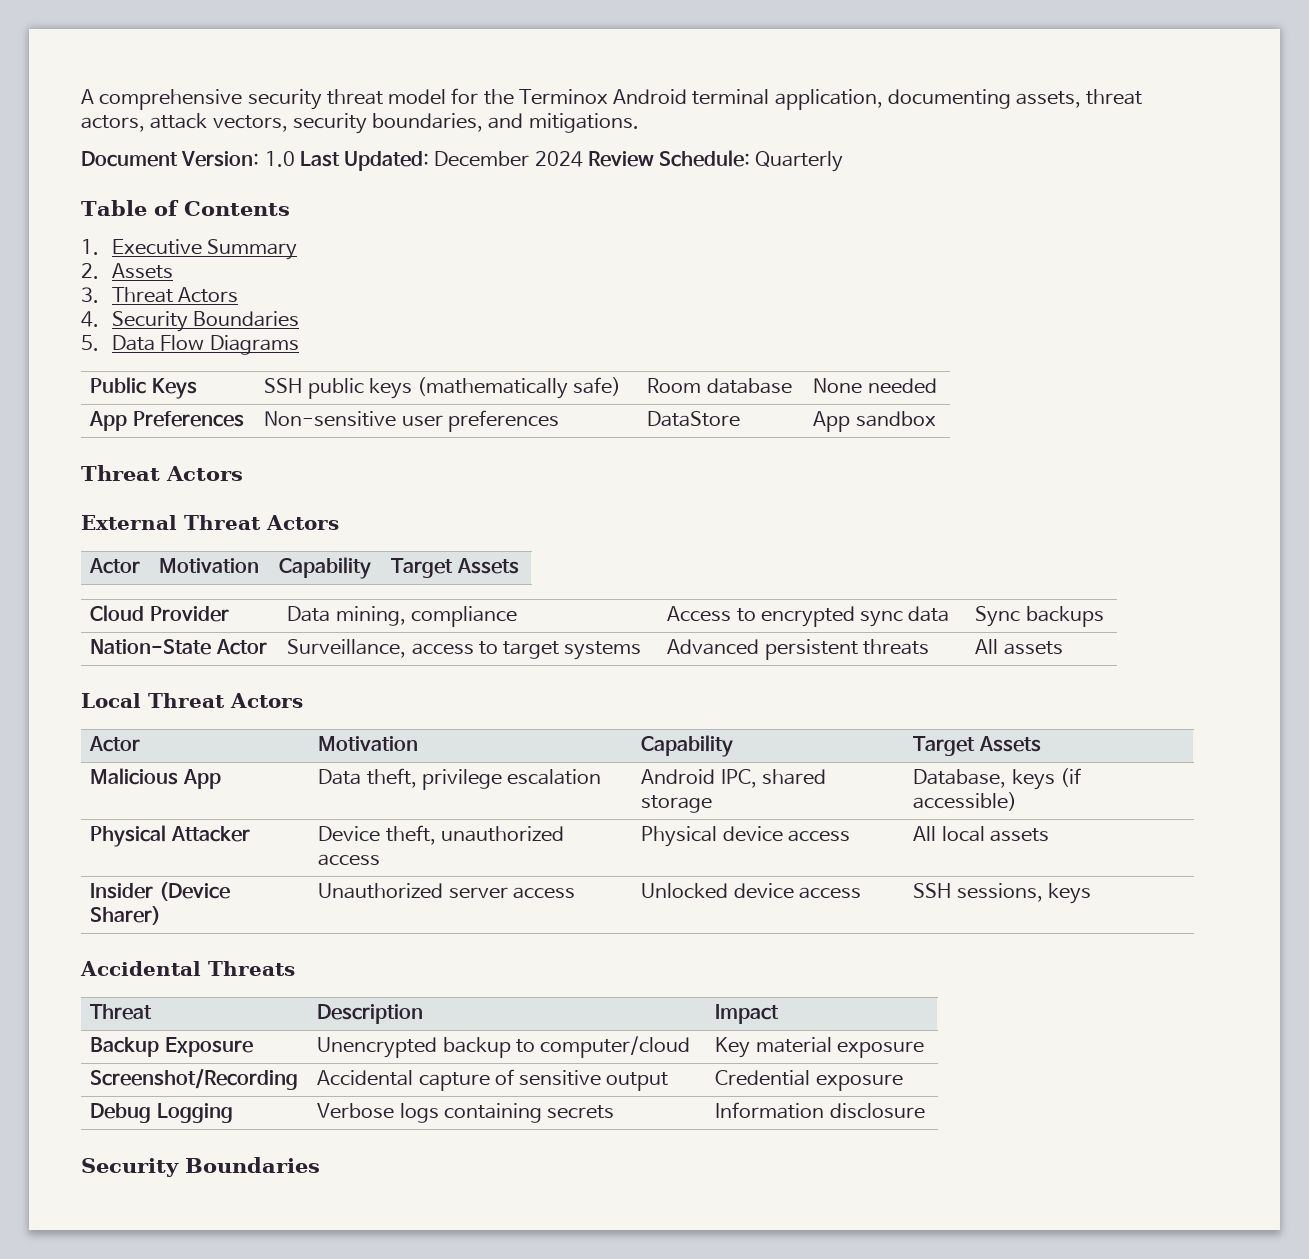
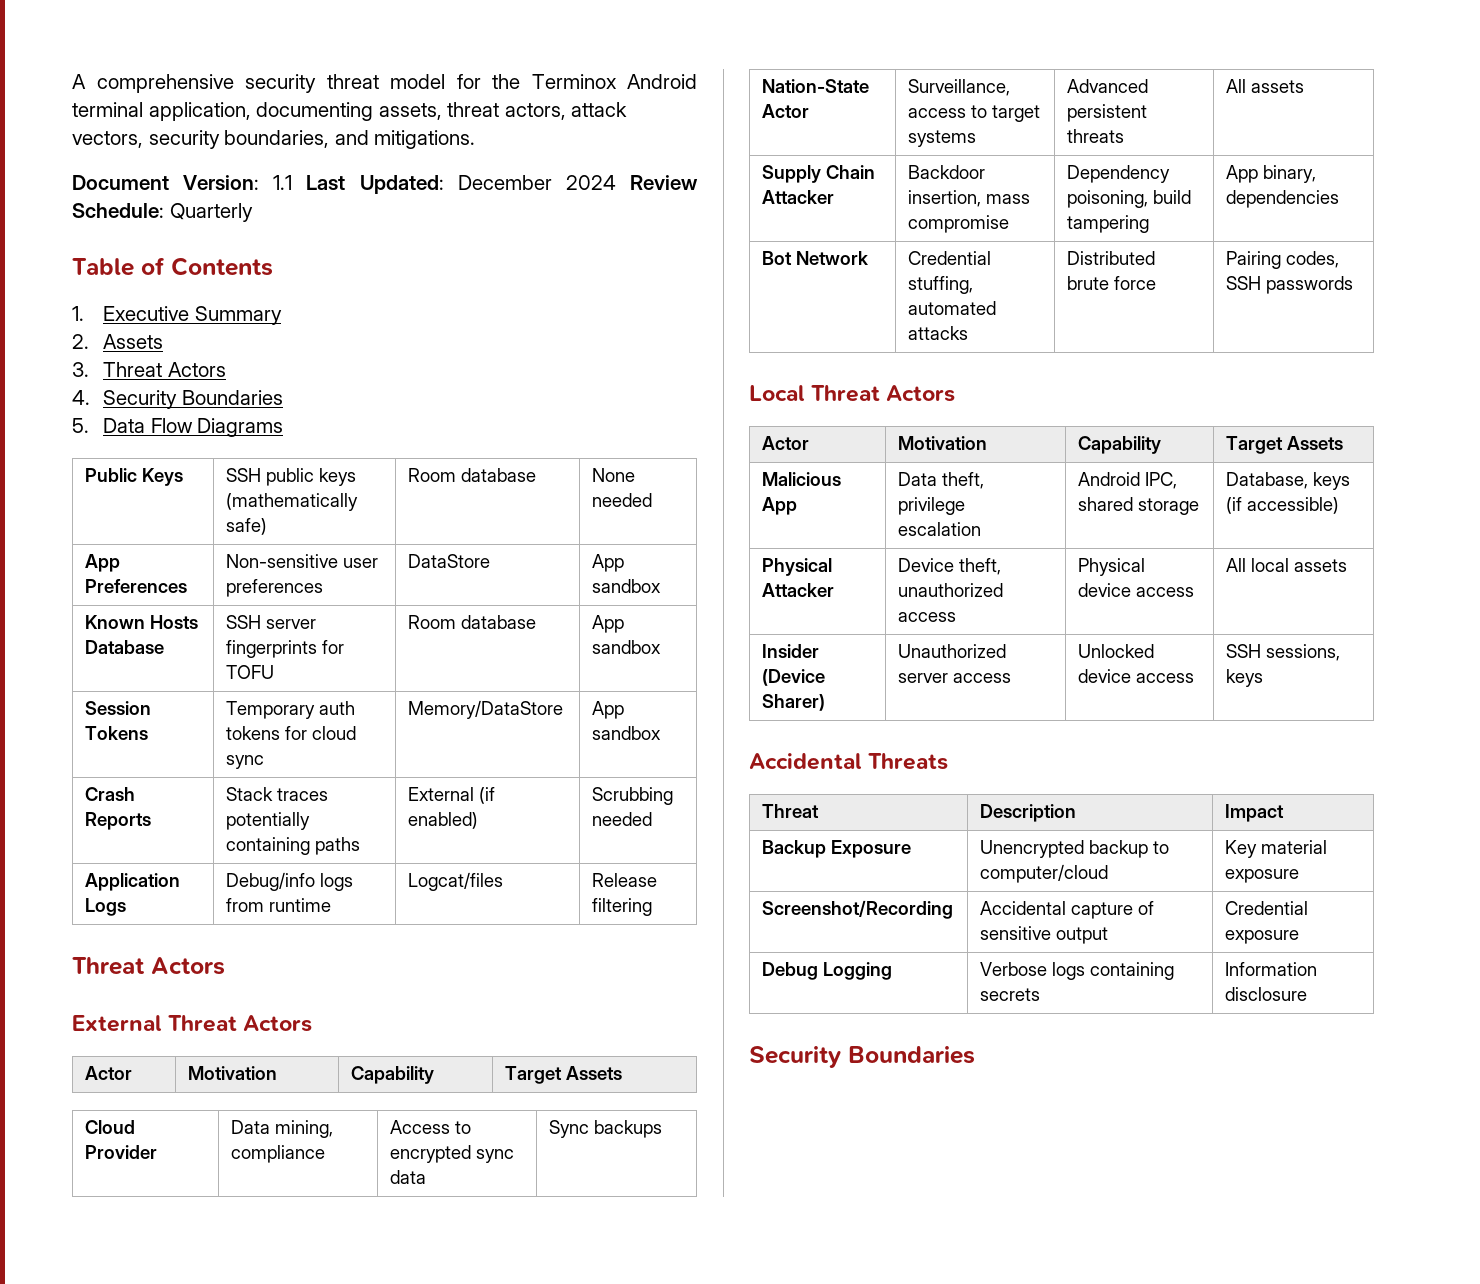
- Document Version: 1.0 Last Updated: December 2024 Review Schedule: Quarterly
+ Document Version: 1.1 Last Updated: December 2024 Review Schedule: Quarterly
+ Known Hosts Database | SSH server fingerprints for TOFU | Room database | App sandbox
+ Session Tokens | Temporary auth tokens for cloud sync | Memory/DataStore | App sandbox
+ Crash Reports | Stack traces potentially containing paths | External (if enabled) | Scrubbing needed
+ Application Logs | Debug/info logs from runtime | Logcat/files | Release filtering
+ Supply Chain Attacker | Backdoor insertion, mass compromise | Dependency poisoning, build tampering | App binary, dependencies
+ Bot Network | Credential stuffing, automated attacks | Distributed brute force | Pairing codes, SSH passwords

